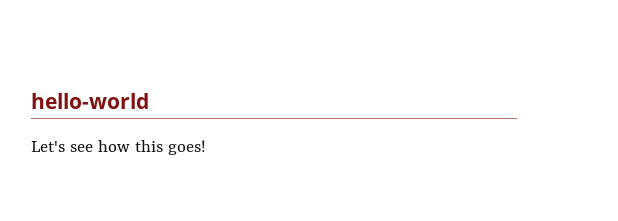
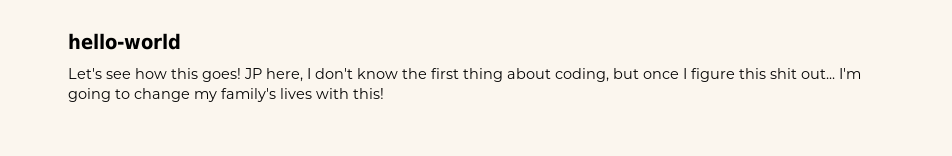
+ JP here, I don't know the first thing about coding, but once I figure this shit out... I'm going to change my family's lives with this!

